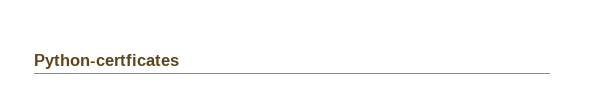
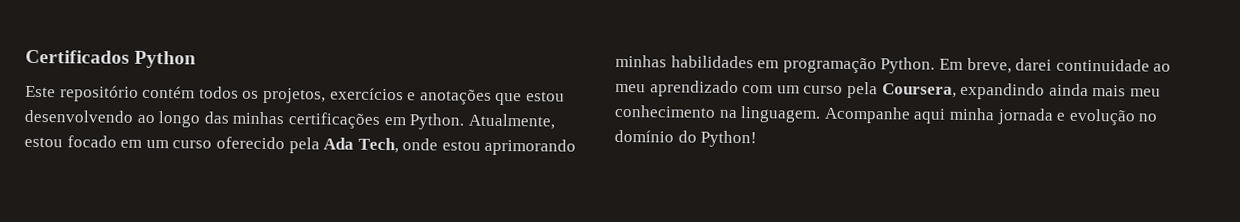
- Python-certficates
+ Certificados Python
+ Este repositório contém todos os projetos, exercícios e anotações que estou desenvolvendo ao longo das minhas certificações em Python. Atualmente, estou focado em um curso oferecido pela Ada Tech, onde estou aprimorando minhas habilidades em programação Python. Em breve, darei continuidade ao meu aprendizado com um curso pela Coursera, expandindo ainda mais meu conhecimento na linguagem. Acompanhe aqui minha jornada e evolução no domínio do Python!

